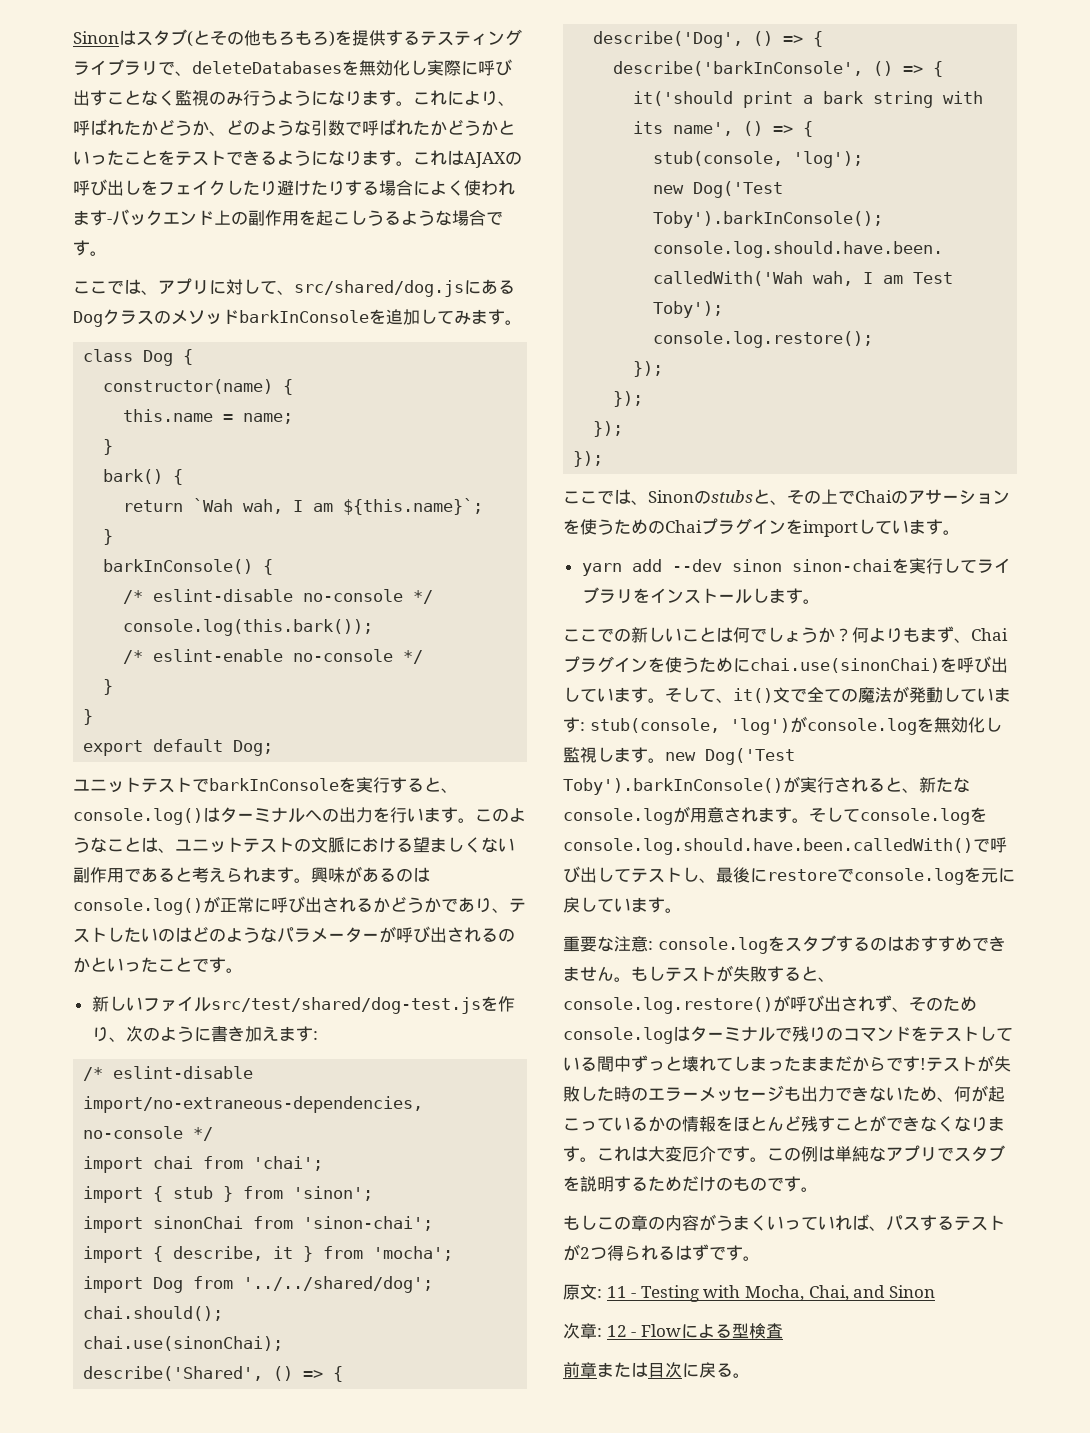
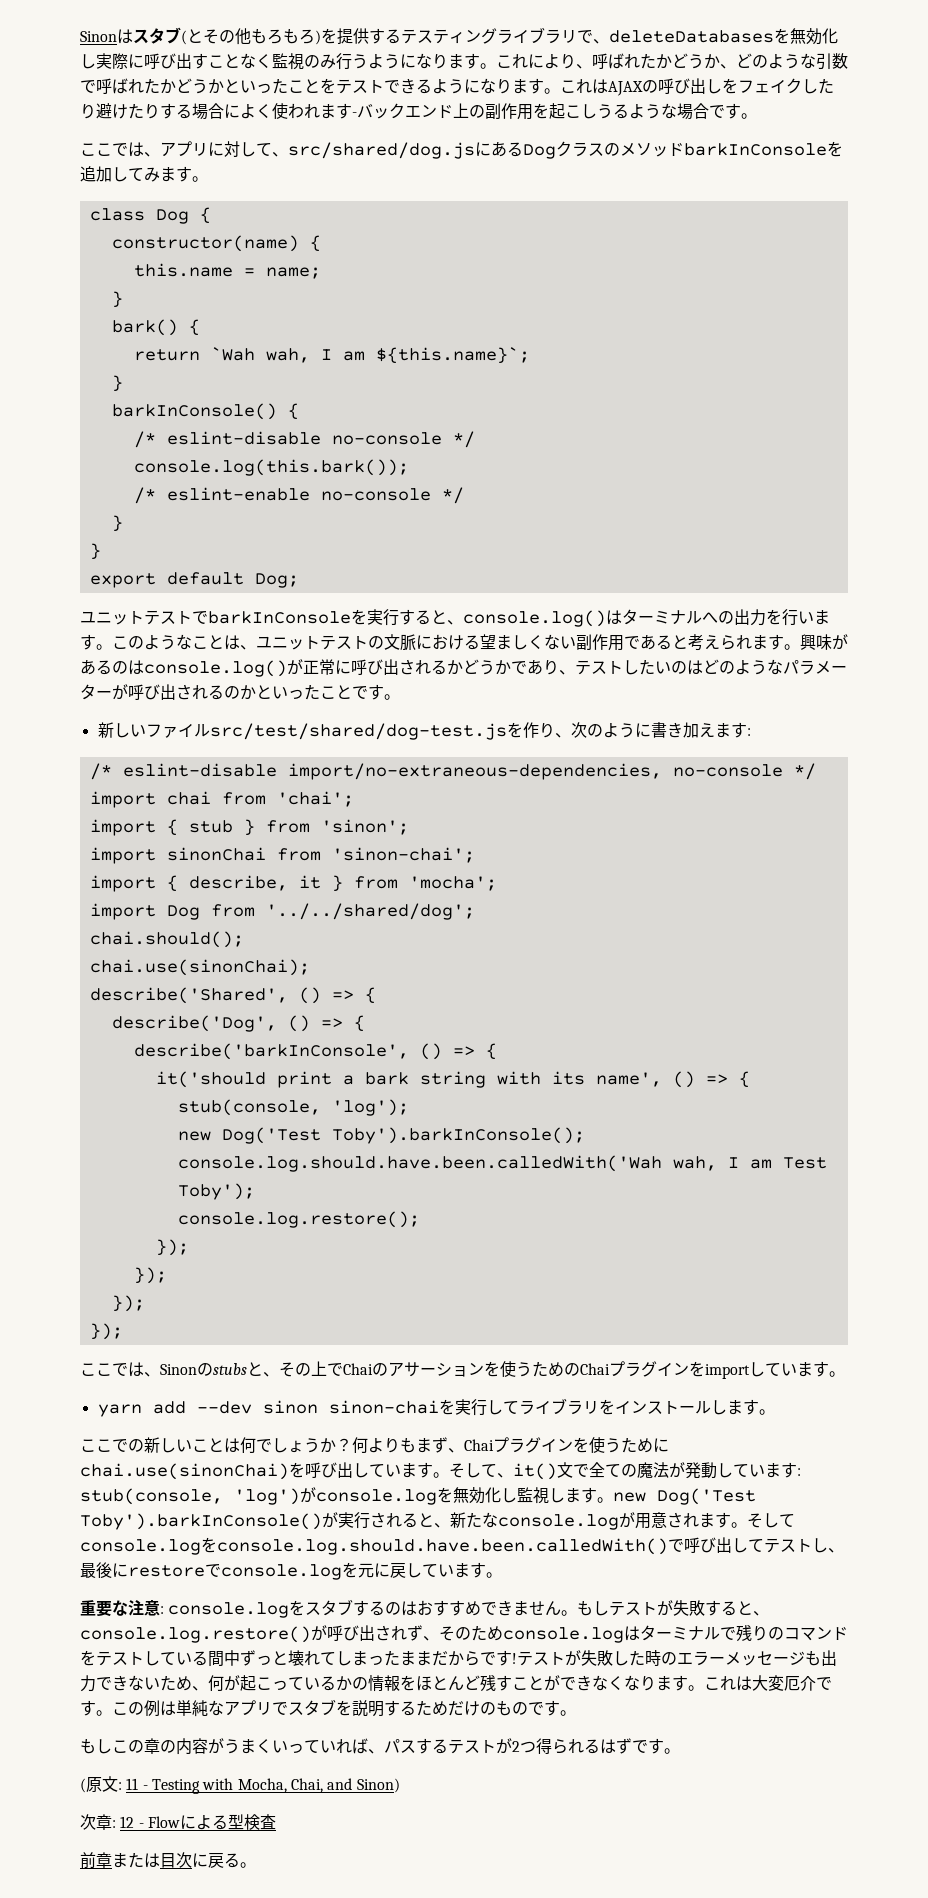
- 原文: 11 - Testing with Mocha, Chai, and Sinon
+ (原文: 11 - Testing with Mocha, Chai, and Sinon)

